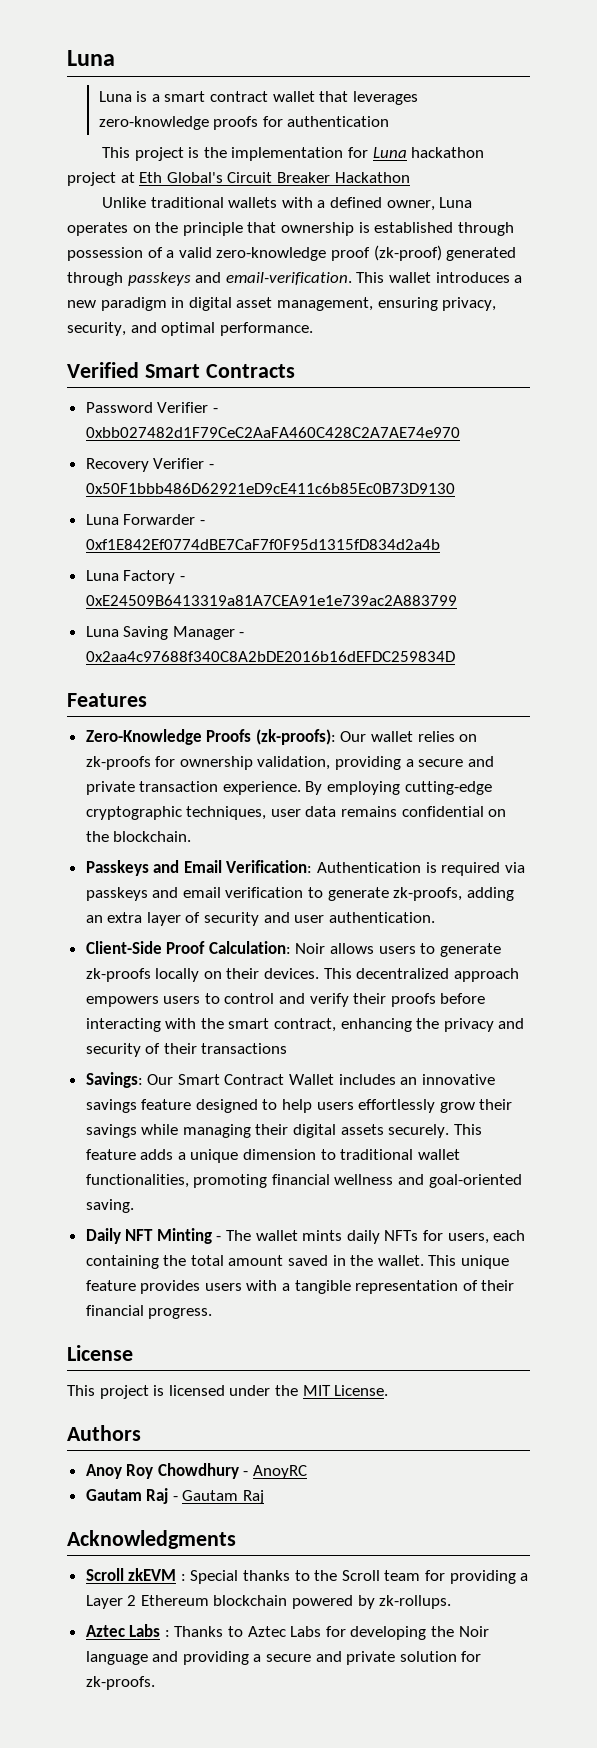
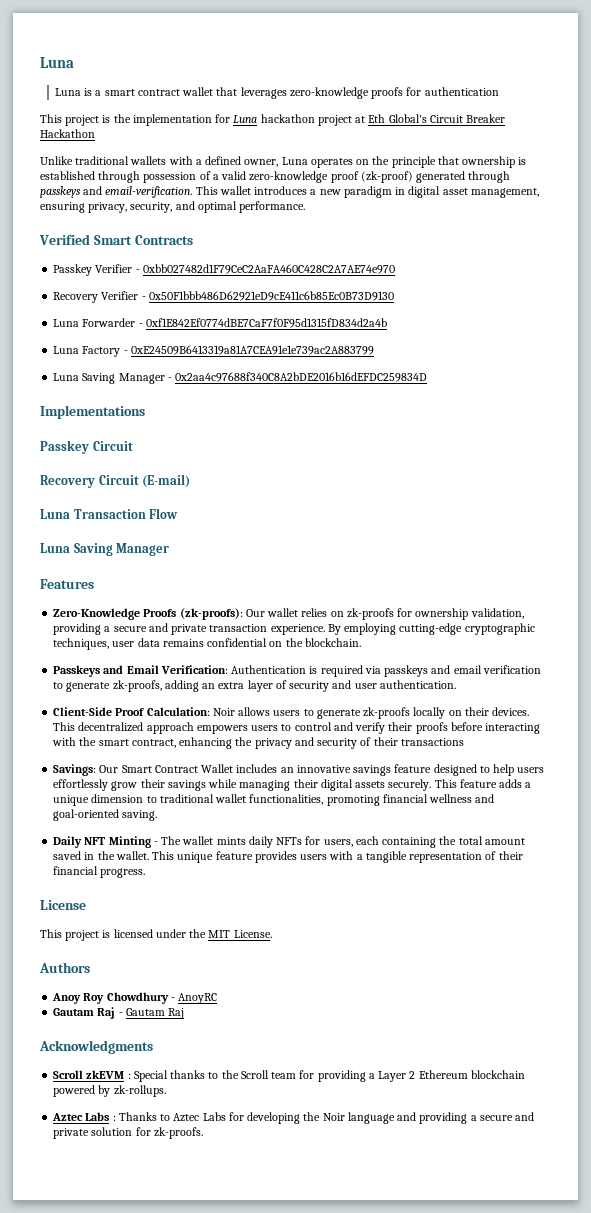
- Password Verifier - 0xbb027482d1F79CeC2AaFA460C428C2A7AE74e970
+ Passkey Verifier - 0xbb027482d1F79CeC2AaFA460C428C2A7AE74e970
+ Implementations
+ Passkey Circuit
+ Recovery Circuit (E-mail)
+ Luna Transaction Flow
+ Luna Saving Manager

